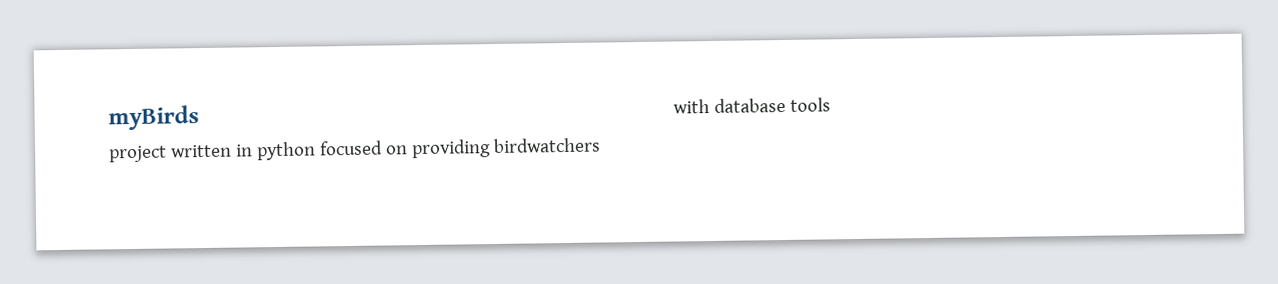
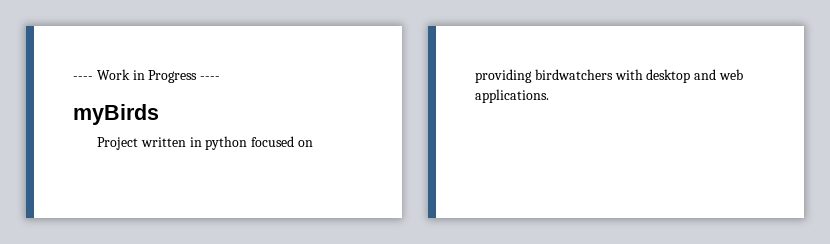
+ ---- Work in Progress ----
- project written in python focused on providing birdwatchers with database tools
+ Project written in python focused on providing birdwatchers with desktop and web applications.

